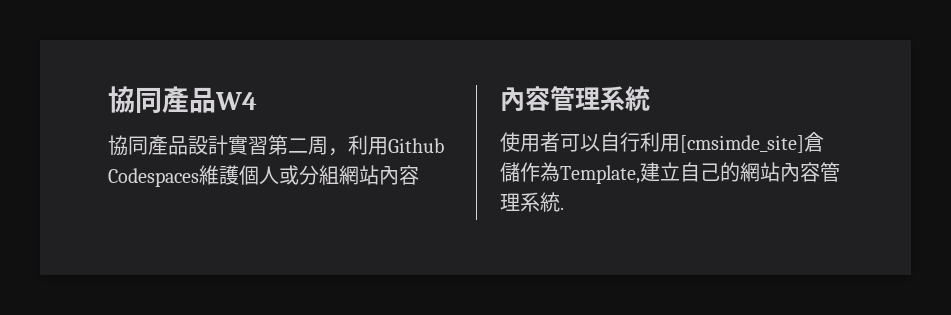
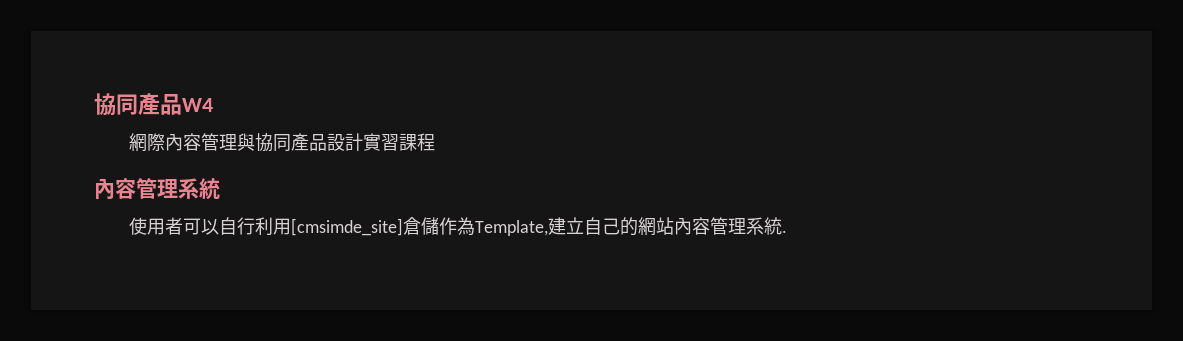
- 協同產品設計實習第二周，利用Github Codespaces維護個人或分組網站內容
+ 網際內容管理與協同產品設計實習課程

